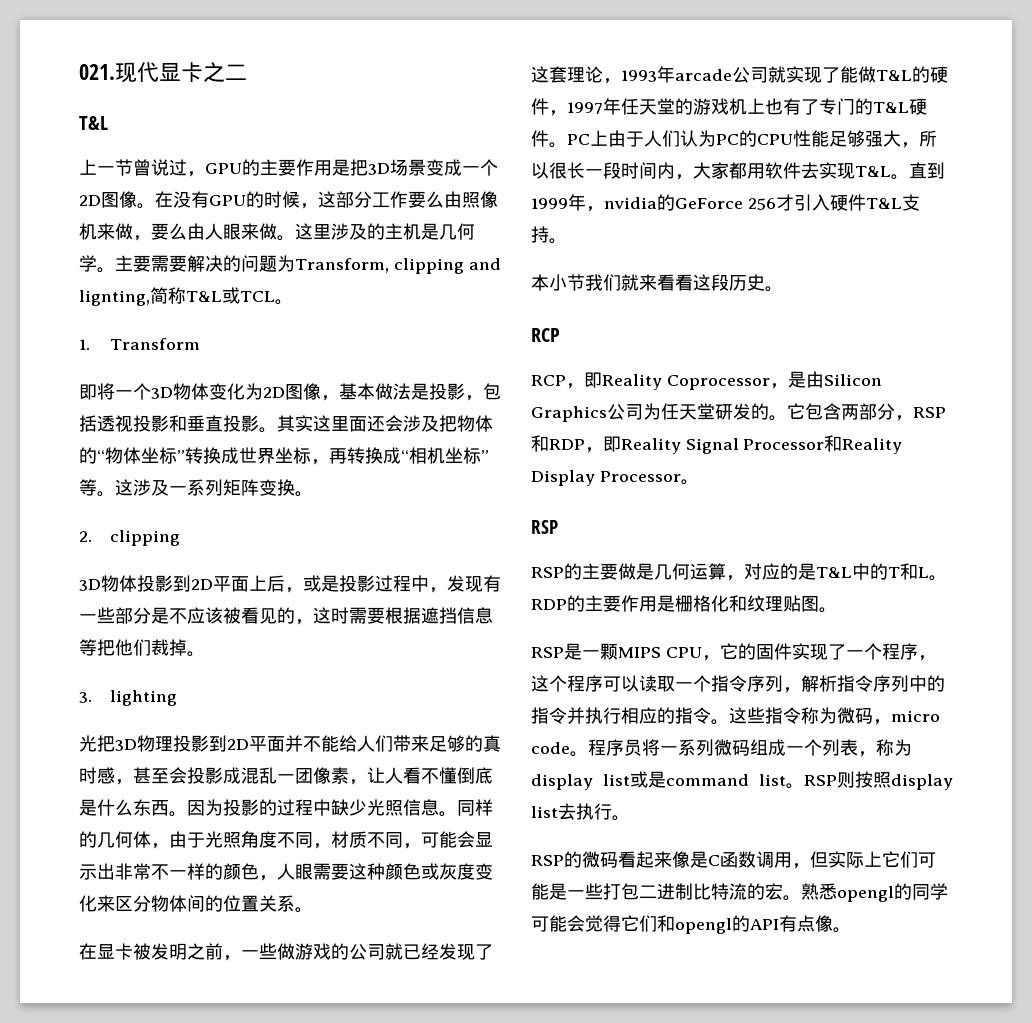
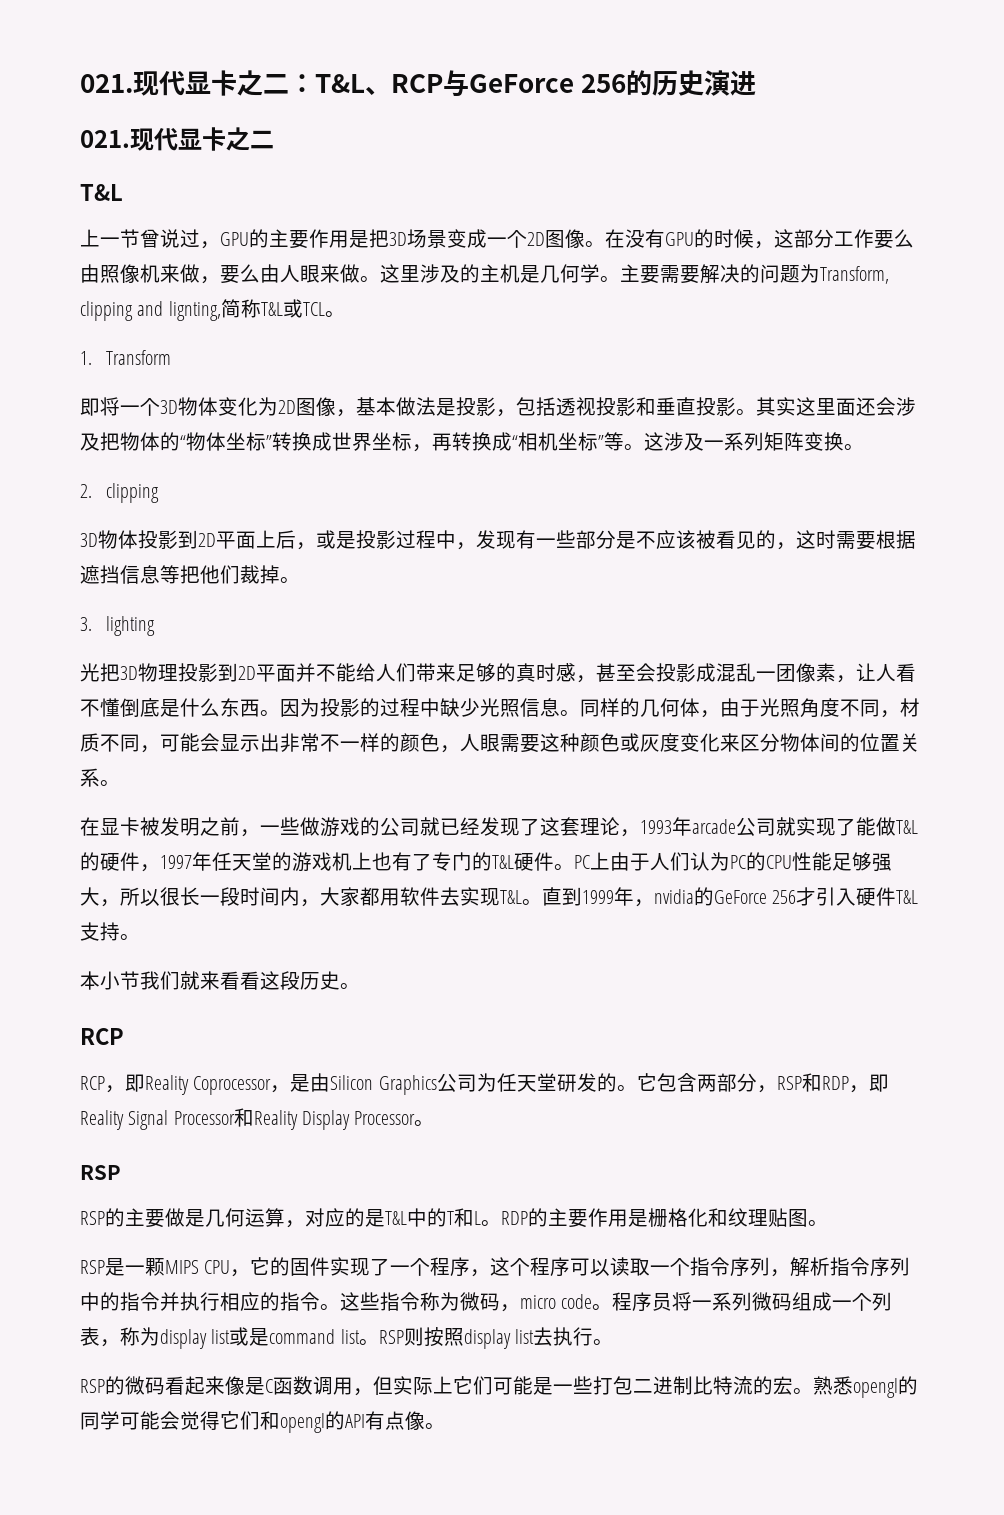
+ 021.现代显卡之二：T&L、RCP与GeForce 256的历史演进

